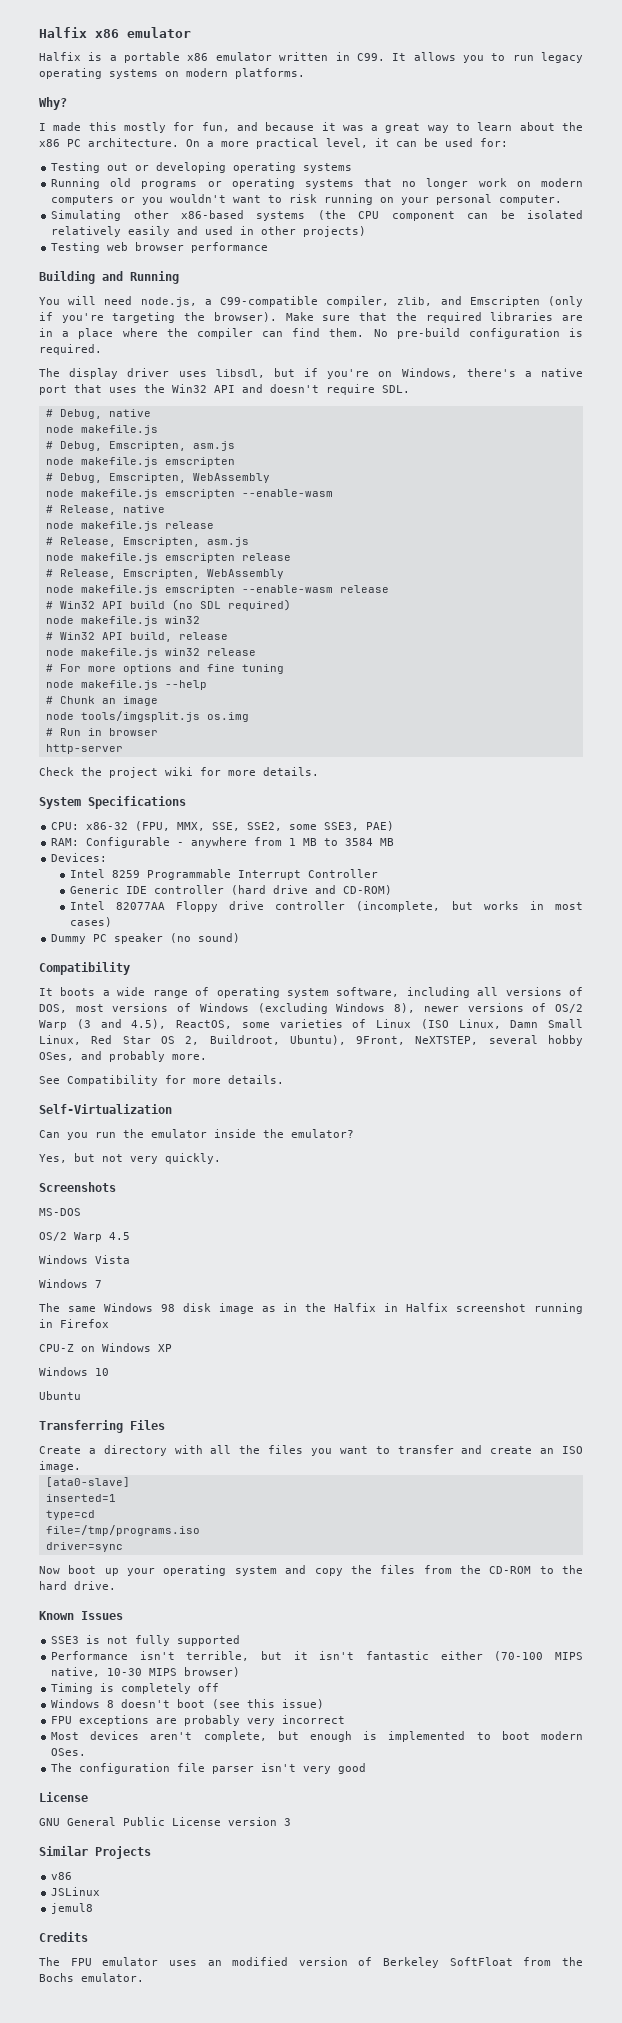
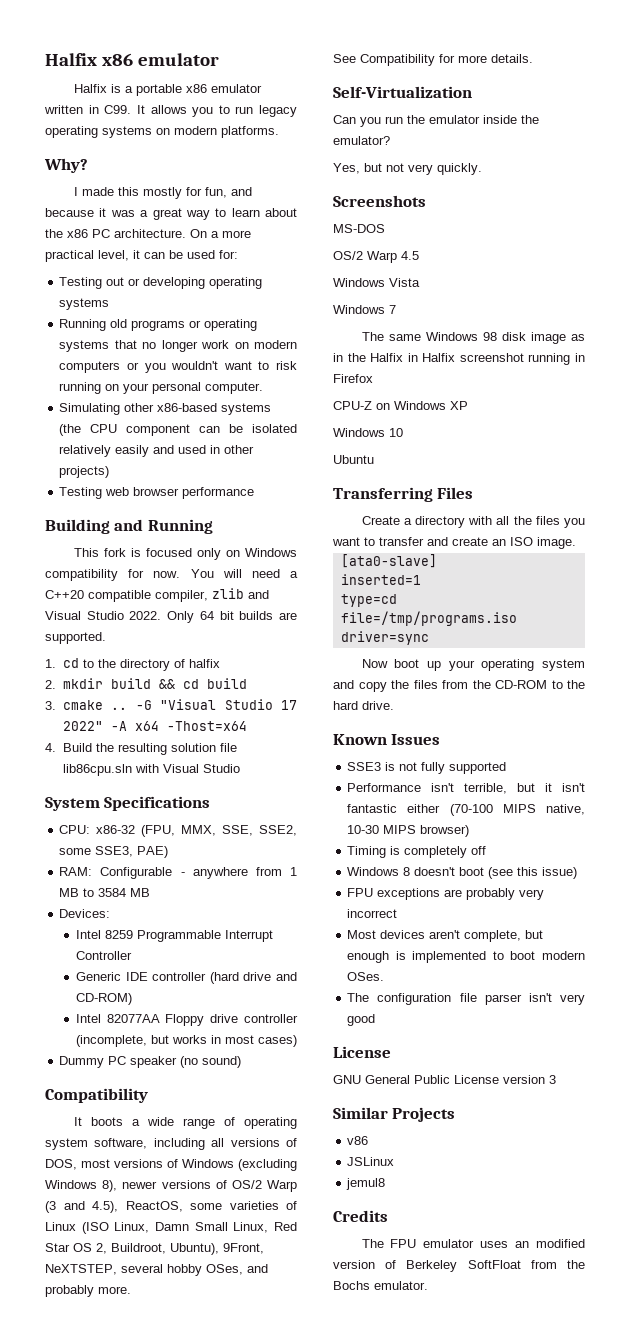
- You will need node.js, a C99-compatible compiler, zlib, and Emscripten (only if you're targeting the browser). Make sure that the required libraries are in a place where the compiler can find them. No pre-build configuration is required.
- The display driver uses libsdl, but if you're on Windows, there's a native port that uses the Win32 API and doesn't require SDL.
- # Debug, native
- node makefile.js
- # Debug, Emscripten, asm.js
- node makefile.js emscripten
- # Debug, Emscripten, WebAssembly
- node makefile.js emscripten --enable-wasm
- # Release, native
- node makefile.js release
- # Release, Emscripten, asm.js
- node makefile.js emscripten release
- # Release, Emscripten, WebAssembly
- node makefile.js emscripten --enable-wasm release
- # Win32 API build (no SDL required)
- node makefile.js win32
- # Win32 API build, release
- node makefile.js win32 release
- # For more options and fine tuning
- node makefile.js --help
- # Chunk an image
- node tools/imgsplit.js os.img
- # Run in browser
- http-server
- Check the project wiki for more details.
+ This fork is focused only on Windows compatibility for now. You will need a C++20 compatible compiler, zlib and Visual Studio 2022. Only 64 bit builds are supported.
+ 1. cd to the directory of halfix
+ 2. mkdir build && cd build
+ 3. cmake .. -G "Visual Studio 17 2022" -A x64 -Thost=x64
+ 4. Build the resulting solution file lib86cpu.sln with Visual Studio

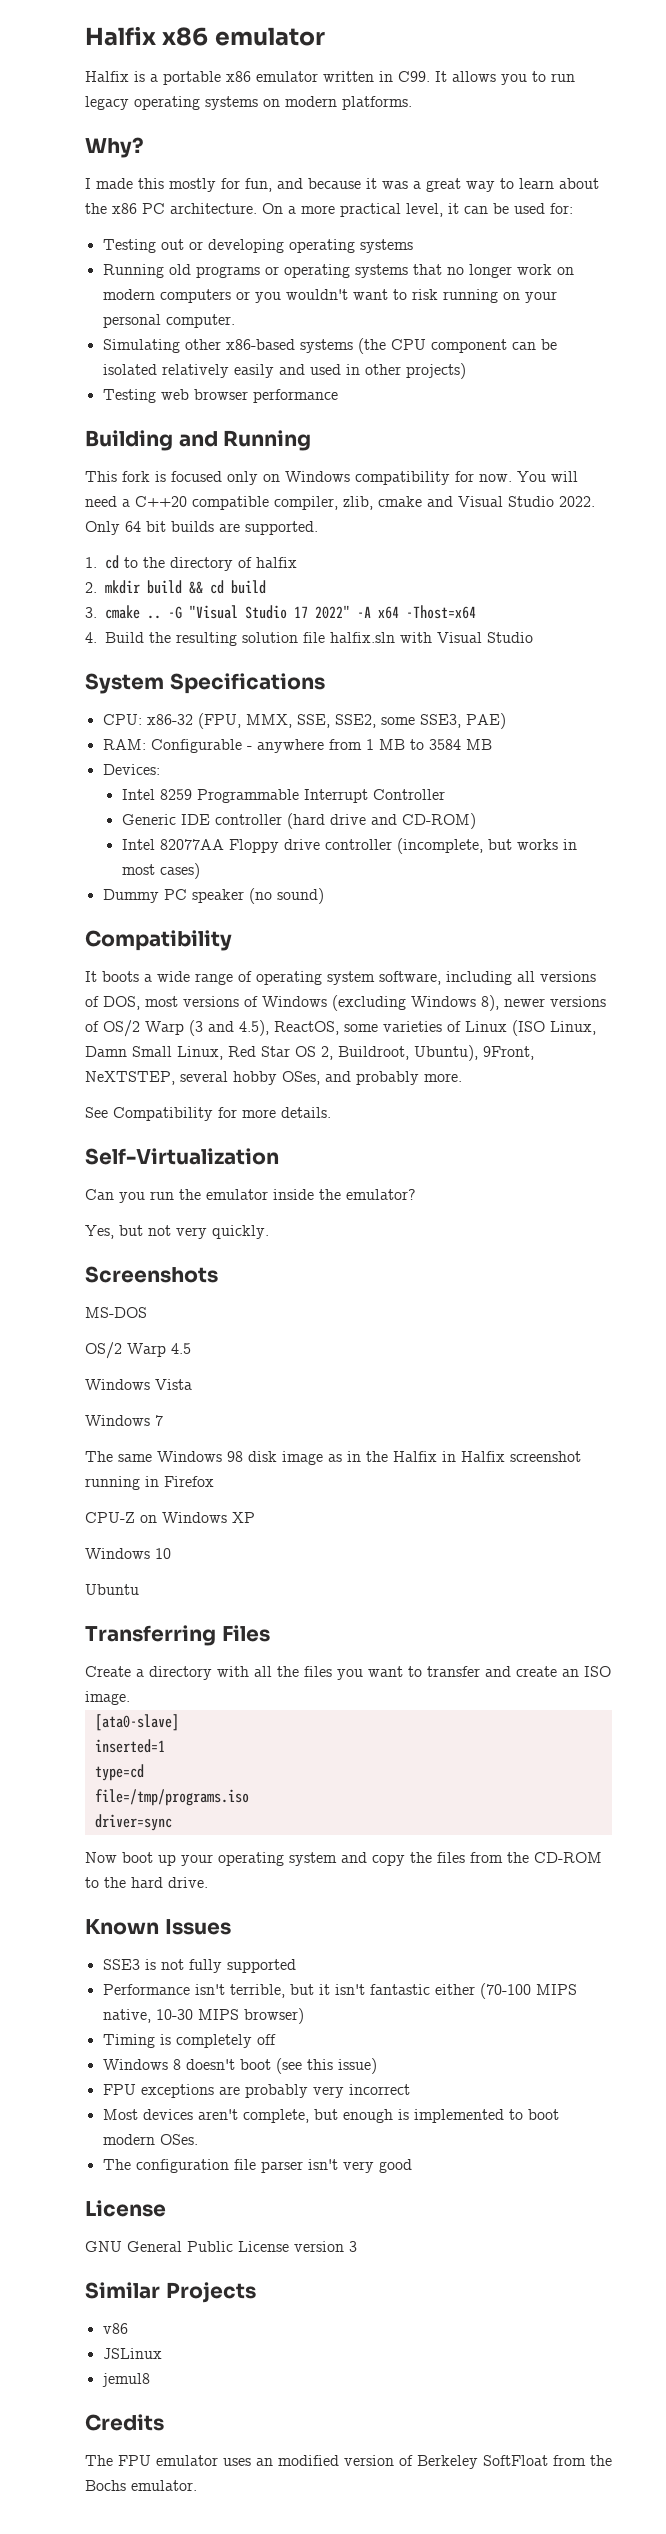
- You will need a C++20 compatible compiler, zlib and Visual Studio 2022.
+ You will need a C++20 compatible compiler, zlib, cmake and Visual Studio 2022.
- 4. Build the resulting solution file lib86cpu.sln with Visual Studio
+ 4. Build the resulting solution file halfix.sln with Visual Studio

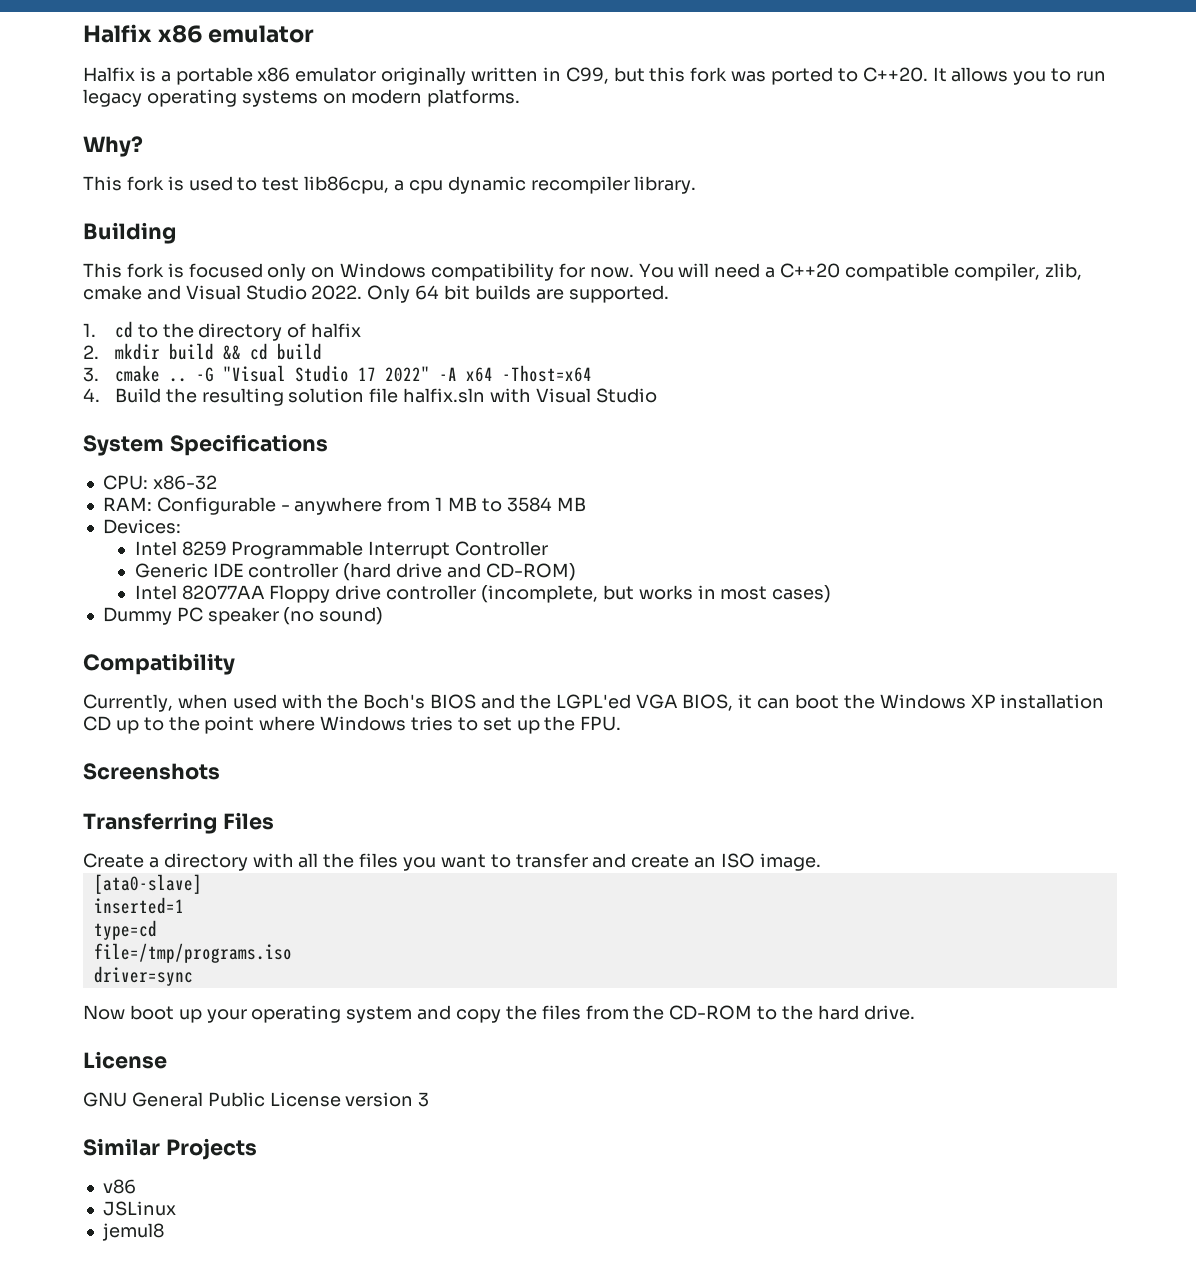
- Halfix is a portable x86 emulator written in C99. It allows you to run legacy operating systems on modern platforms.
+ Halfix is a portable x86 emulator originally written in C99, but this fork was ported to C++20. It allows you to run legacy operating systems on modern platforms.
- I made this mostly for fun, and because it was a great way to learn about the x86 PC architecture. On a more practical level, it can be used for:
- Testing out or developing operating systems
- Running old programs or operating systems that no longer work on modern computers or you wouldn't want to risk running on your personal computer.
- Simulating other x86-based systems (the CPU component can be isolated relatively easily and used in other projects)
- Testing web browser performance
+ This fork is used to test lib86cpu, a cpu dynamic recompiler library.
- Building and Running
+ Building
- CPU: x86-32 (FPU, MMX, SSE, SSE2, some SSE3, PAE)
+ CPU: x86-32
- It boots a wide range of operating system software, including all versions of DOS, most versions of Windows (excluding Windows 8), newer versions of OS/2 Warp (3 and 4.5), ReactOS, some varieties of Linux (ISO Linux, Damn Small Linux, Red Star OS 2, Buildroot, Ubuntu), 9Front, NeXTSTEP, several hobby OSes, and probably more.
- See Compatibility for more details.
- Self-Virtualization
- Can you run the emulator inside the emulator?
- Yes, but not very quickly.
+ Currently, when used with the Boch's BIOS and the LGPL'ed VGA BIOS, it can boot the Windows XP installation CD up to the point where Windows tries to set up the FPU.
  Screenshots
- MS-DOS
- OS/2 Warp 4.5
- Windows Vista
- Windows 7
- The same Windows 98 disk image as in the Halfix in Halfix screenshot running in Firefox
- CPU-Z on Windows XP
- Windows 10
- Ubuntu
- Known Issues
- SSE3 is not fully supported
- Performance isn't terrible, but it isn't fantastic either (70-100 MIPS native, 10-30 MIPS browser)
- Timing is completely off
- Windows 8 doesn't boot (see this issue)
- FPU exceptions are probably very incorrect
- Most devices aren't complete, but enough is implemented to boot modern OSes.
- The configuration file parser isn't very good
- Credits
- The FPU emulator uses an modified version of Berkeley SoftFloat from the Bochs emulator.

